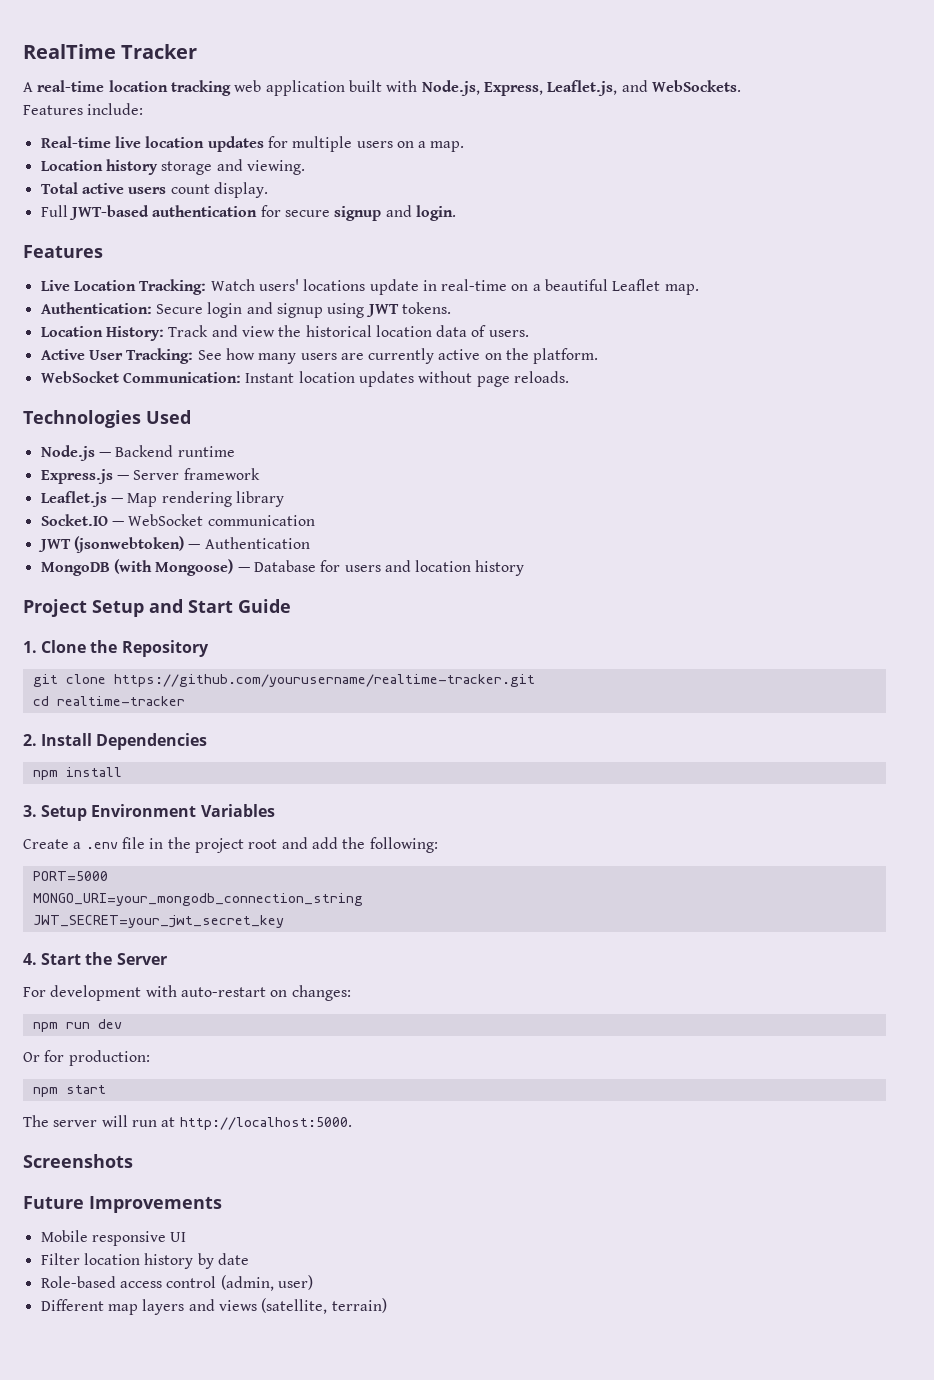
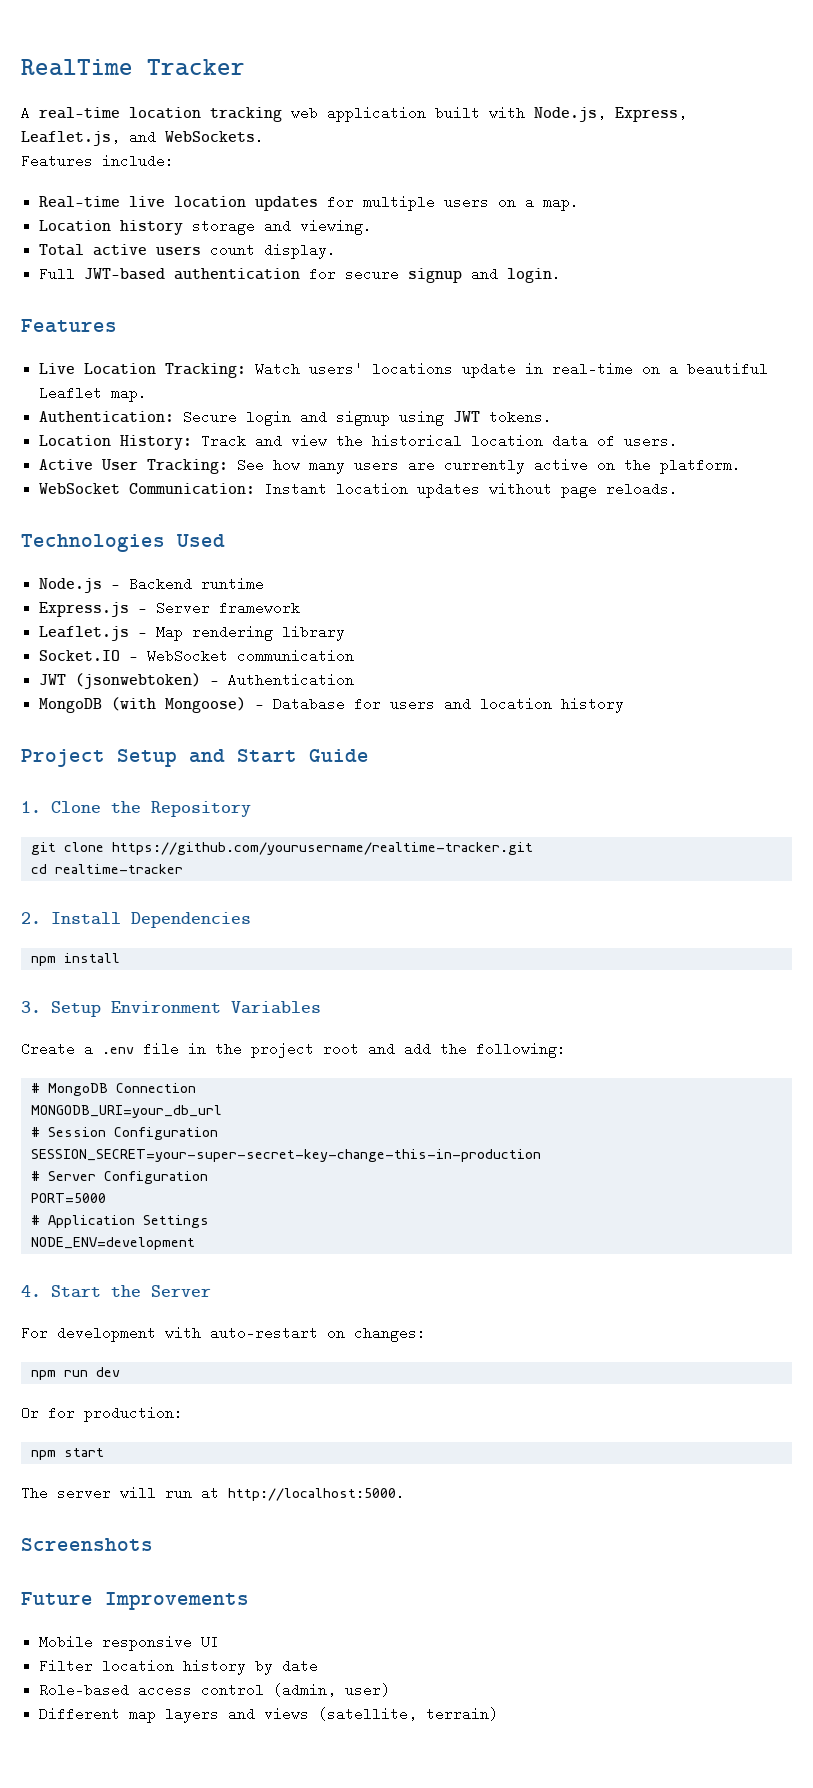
+ # MongoDB Connection
+ MONGODB_URI=your_db_url
+ # Session Configuration
+ SESSION_SECRET=your-super-secret-key-change-this-in-production
+ # Server Configuration
  PORT=5000
- MONGO_URI=your_mongodb_connection_string
- JWT_SECRET=your_jwt_secret_key
+ # Application Settings
+ NODE_ENV=development

